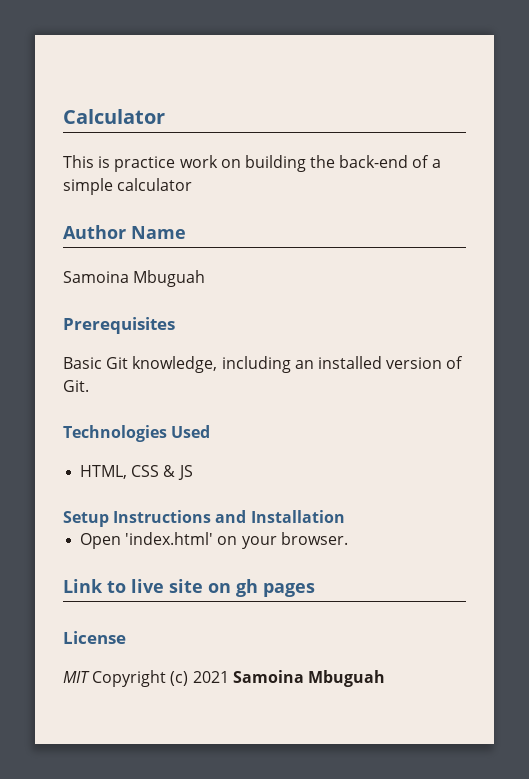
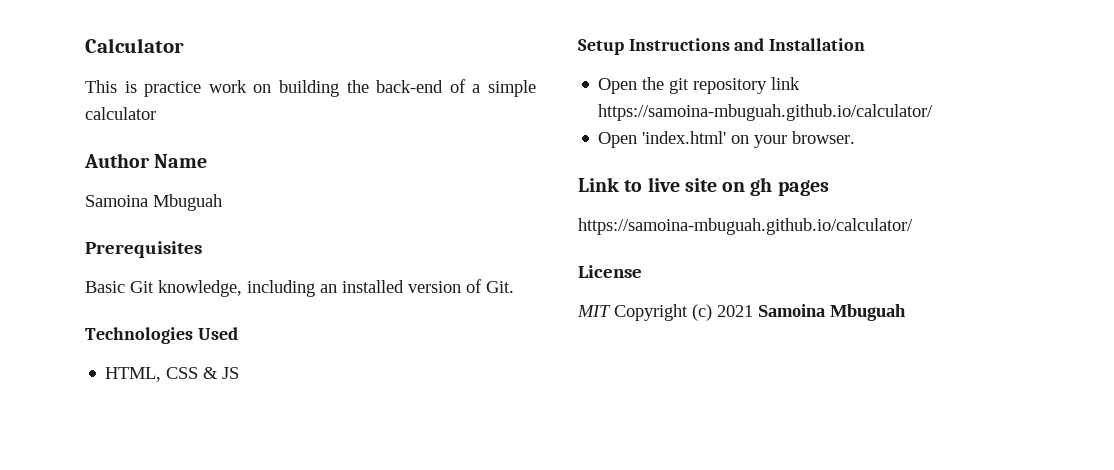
+ Open the git repository link https://samoina-mbuguah.github.io/calculator/
  Link to live site on gh pages
+ https://samoina-mbuguah.github.io/calculator/

